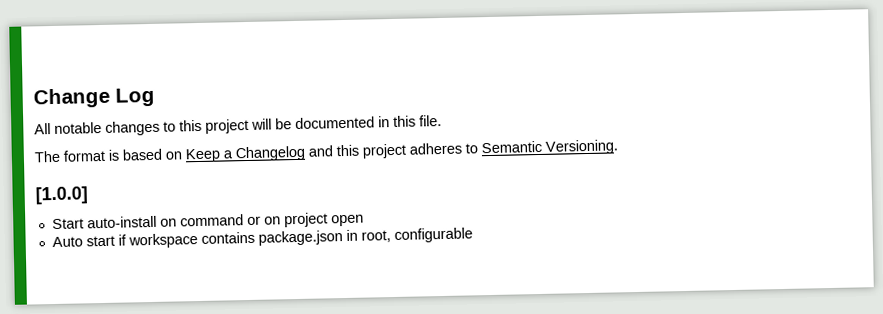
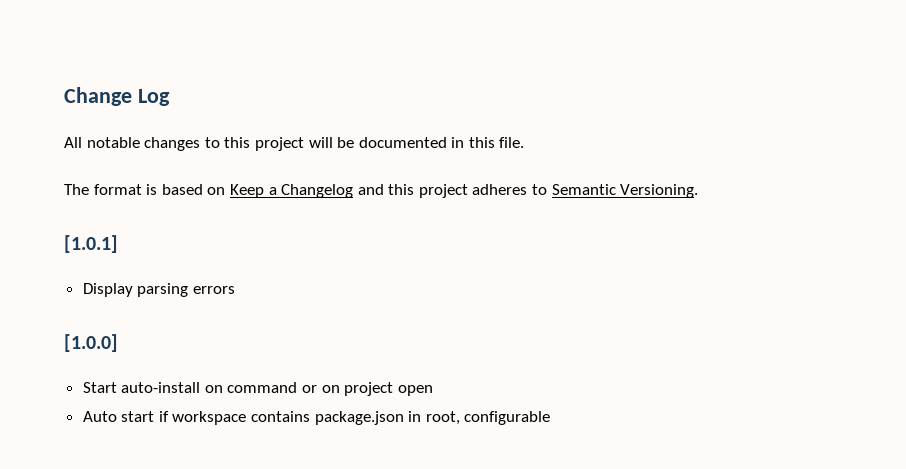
+ [1.0.1]
+ Display parsing errors

